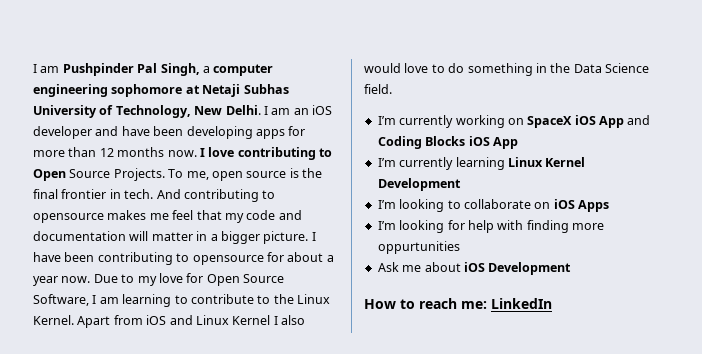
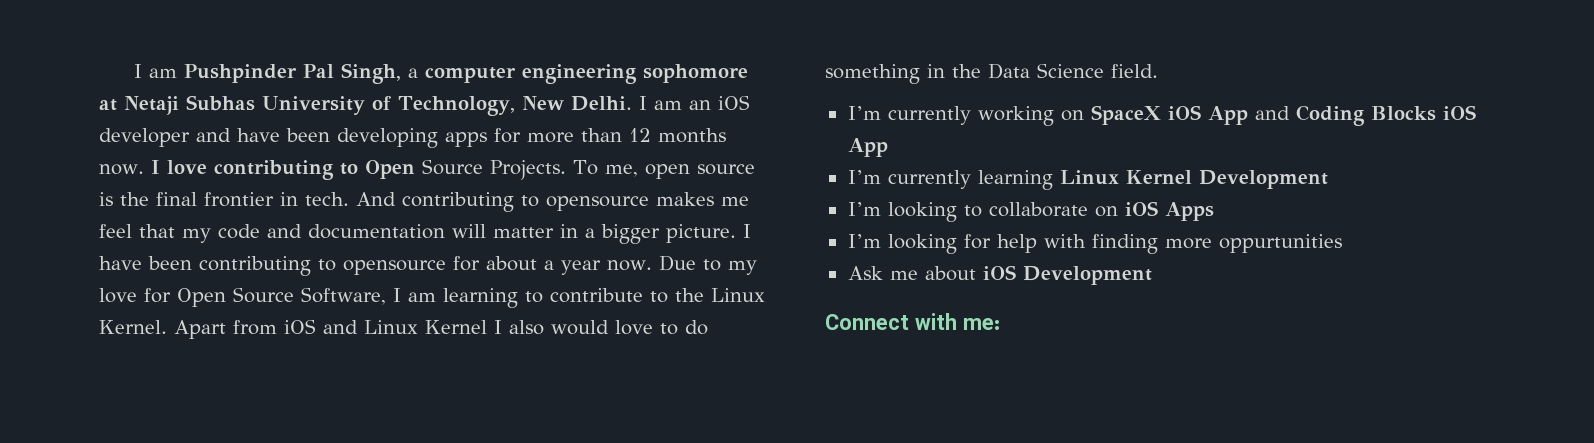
- How to reach me: LinkedIn
+ Connect with me:

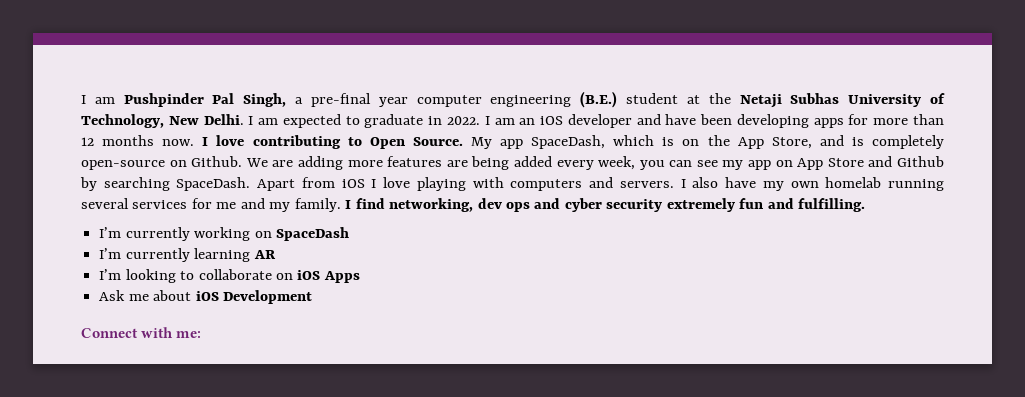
- I am Pushpinder Pal Singh, a computer engineering sophomore at Netaji Subhas University of Technology, New Delhi.
+ I am Pushpinder Pal Singh, a pre-final year computer engineering (B.E.) student at the Netaji Subhas University of Technology, New Delhi.
- I am an iOS developer and have been developing apps for more than 12 months now.
+ I am expected to graduate in 2022. I am an iOS developer and have been developing apps for more than 12 months now.
- I love contributing to Open Source Projects. To me, open source is the final frontier in tech. And contributing to opensource makes me feel that my code and documentation will matter in a bigger picture. I have been contributing to opensource for about a year now. Due to my love for Open Source Software, I am learning to contribute to the Linux Kernel. Apart from iOS and Linux Kernel I also would love to do something in the Data Science field.
- I’m currently working on SpaceX iOS App and Coding Blocks iOS App
+ I love contributing to Open Source. My app SpaceDash, which is on the App Store, and is completely open-source on Github. We are adding more features are being added every week, you can see my app on App Store and Github by searching SpaceDash. Apart from iOS I love playing with computers and servers. I also have my own homelab running several services for me and my family. I find networking, dev ops and cyber security extremely fun and fulfilling.
+ I’m currently working on SpaceDash
- I’m currently learning Linux Kernel Development
+ I’m currently learning AR
- I’m looking for help with finding more oppurtunities

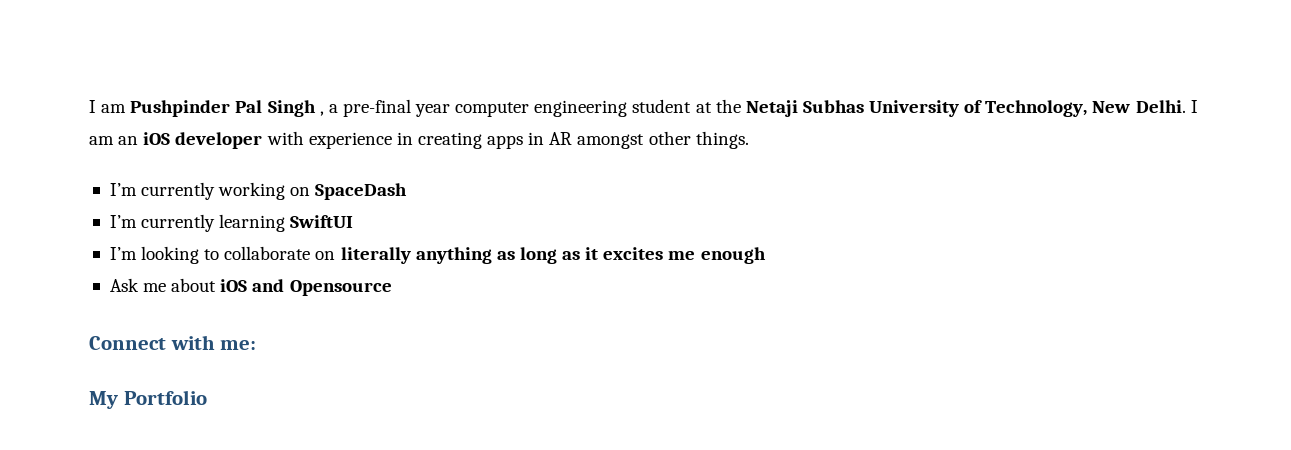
- I am Pushpinder Pal Singh, a pre-final year computer engineering (B.E.) student at the Netaji Subhas University of Technology, New Delhi.
+ I am Pushpinder Pal Singh , a pre-final year computer engineering student at the Netaji Subhas University of Technology, New Delhi.
- I am expected to graduate in 2022. I am an iOS developer and have been developing apps for more than 12 months now. I love contributing to Open Source. My app SpaceDash, which is on the App Store, and is completely open-source on Github. We are adding more features are being added every week, you can see my app on App Store and Github by searching SpaceDash. Apart from iOS I love playing with computers and servers. I also have my own homelab running several services for me and my family. I find networking, dev ops and cyber security extremely fun and fulfilling.
+ I am an iOS developer with experience in creating apps in AR amongst other things.
- I’m currently learning AR
+ I’m currently learning SwiftUI
- I’m looking to collaborate on iOS Apps
+ I’m looking to collaborate on literally anything as long as it excites me enough
- Ask me about iOS Development
+ Ask me about iOS and Opensource
+ My Portfolio

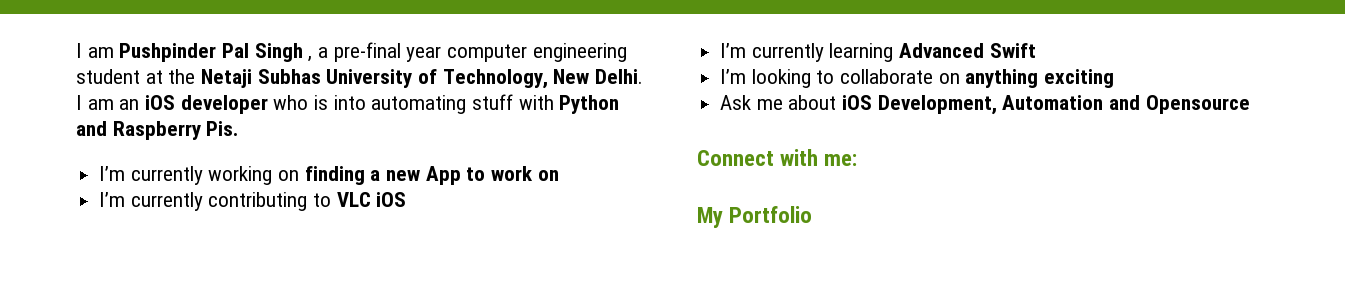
- I am an iOS developer with experience in creating apps in AR amongst other things.
- I’m currently working on SpaceDash
+ I am an iOS developer who is into automating stuff with Python and Raspberry Pis.
+ I’m currently working on finding a new App to work on
+ I’m currently contributing to VLC iOS
- I’m currently learning SwiftUI
+ I’m currently learning Advanced Swift
- I’m looking to collaborate on literally anything as long as it excites me enough
+ I’m looking to collaborate on anything exciting
- Ask me about iOS and Opensource
+ Ask me about iOS Development, Automation and Opensource

